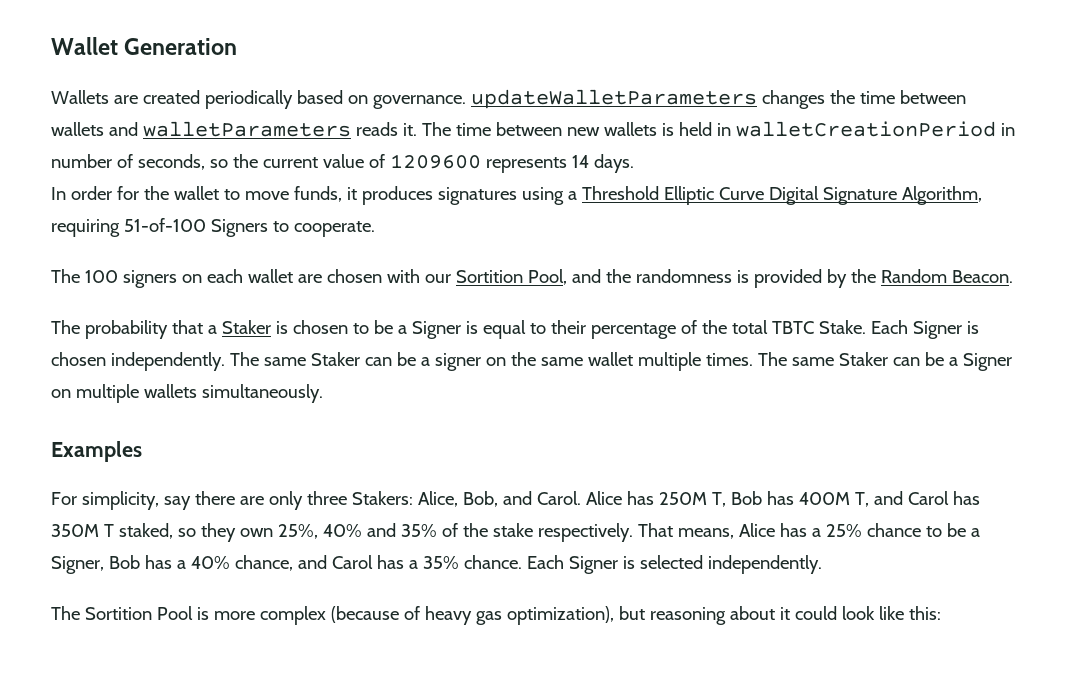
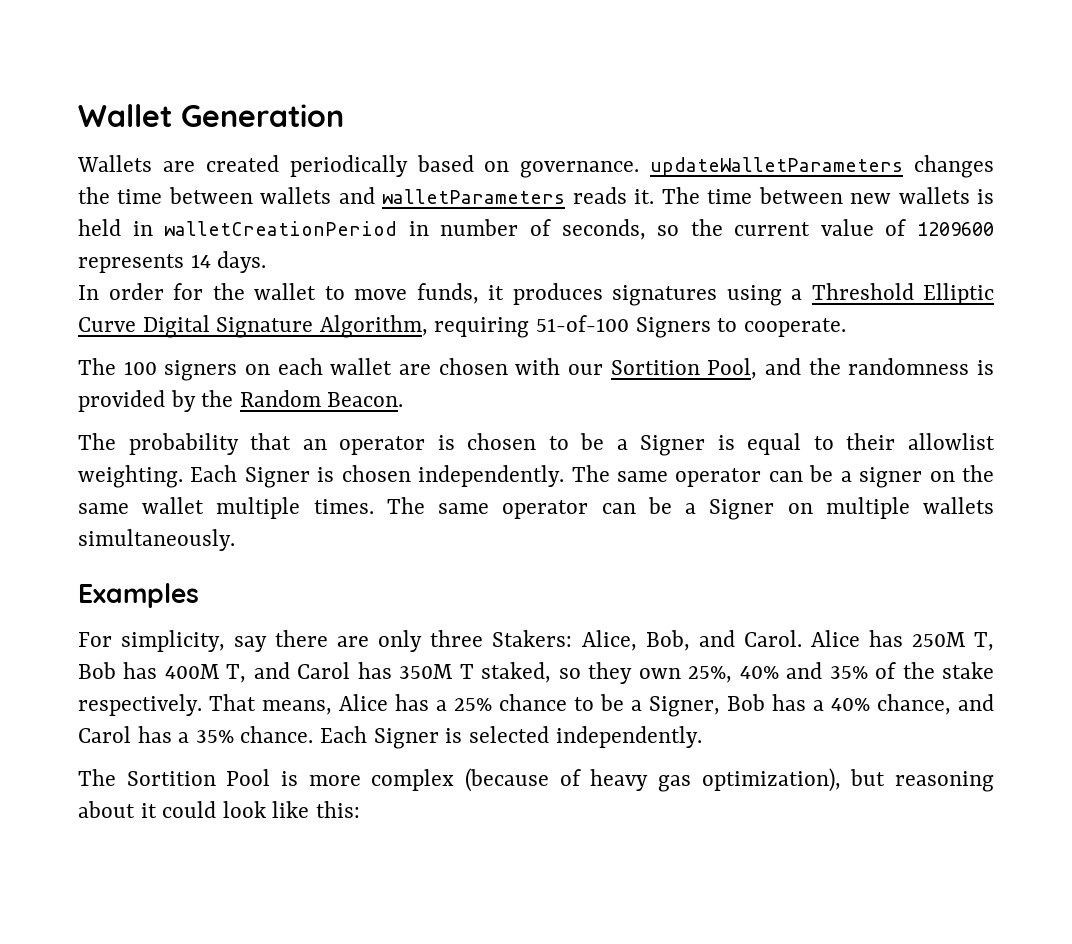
- The probability that a Staker is chosen to be a Signer is equal to their percentage of the total TBTC Stake.
+ The probability that an operator is chosen to be a Signer is equal to their allowlist weighting.
- The same Staker can be a signer on the same wallet multiple times.
+ The same operator can be a signer on the same wallet multiple times.
- The same Staker can be a Signer on multiple wallets simultaneously.
+ The same operator can be a Signer on multiple wallets simultaneously.

